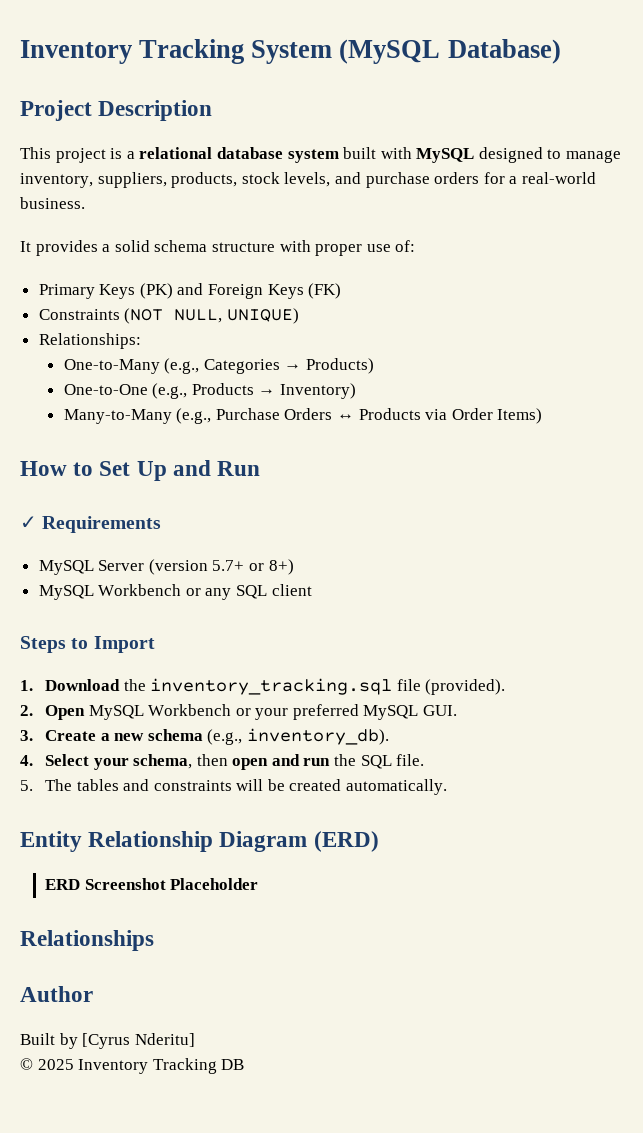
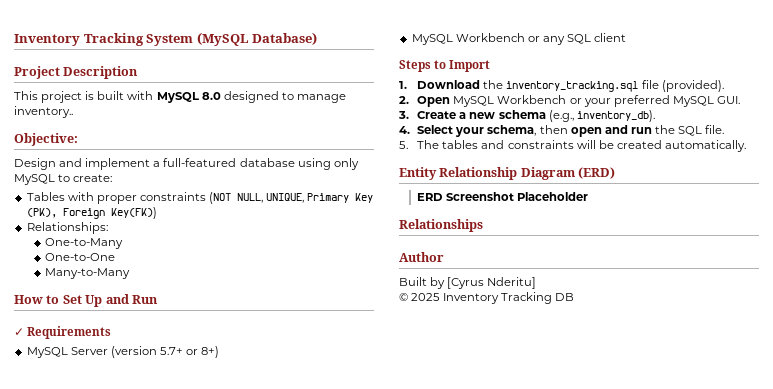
- This project is a relational database system built with MySQL designed to manage inventory, suppliers, products, stock levels, and purchase orders for a real-world business.
- It provides a solid schema structure with proper use of:
- Primary Keys (PK) and Foreign Keys (FK)
- Constraints (NOT NULL, UNIQUE)
+ This project is built with MySQL 8.0 designed to manage inventory..
+ Objective:
+ Design and implement a full-featured database using only MySQL to create:
+ Tables with proper constraints (NOT NULL, UNIQUE, Primary Key (PK), Foreign Key(FK))
  Relationships:
- One-to-Many (e.g., Categories → Products)
- One-to-One (e.g., Products → Inventory)
- Many-to-Many (e.g., Purchase Orders ↔ Products via Order Items)
+ One-to-Many
+ One-to-One
+ Many-to-Many

